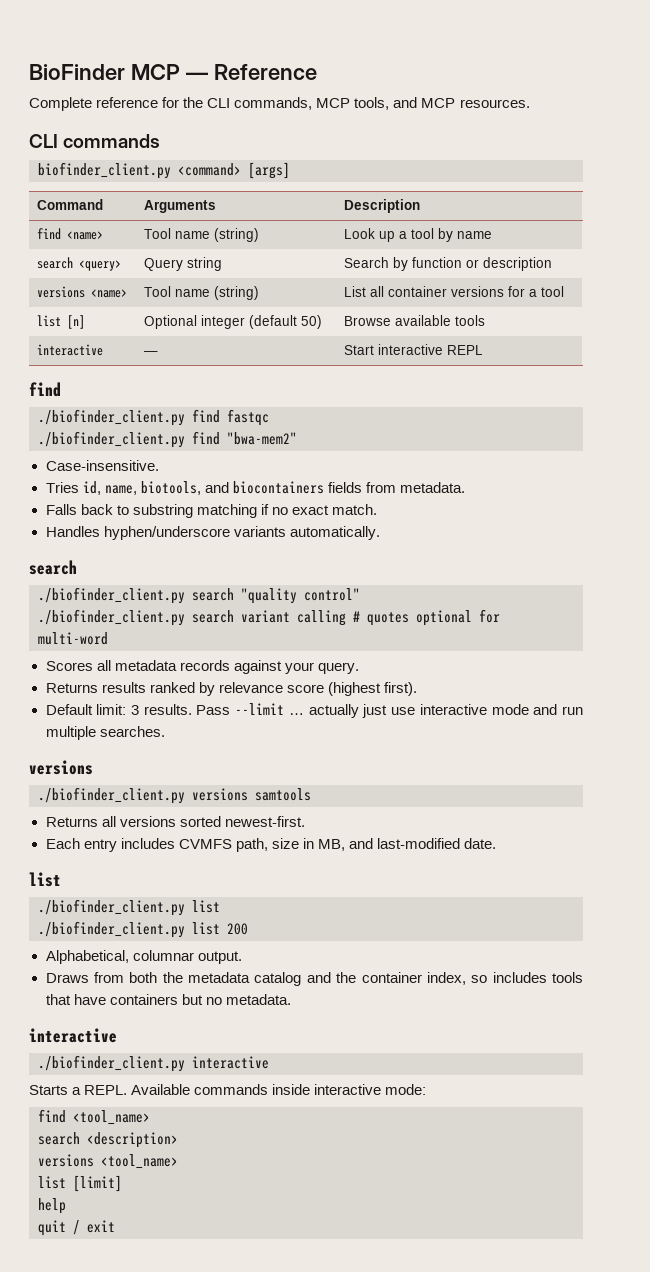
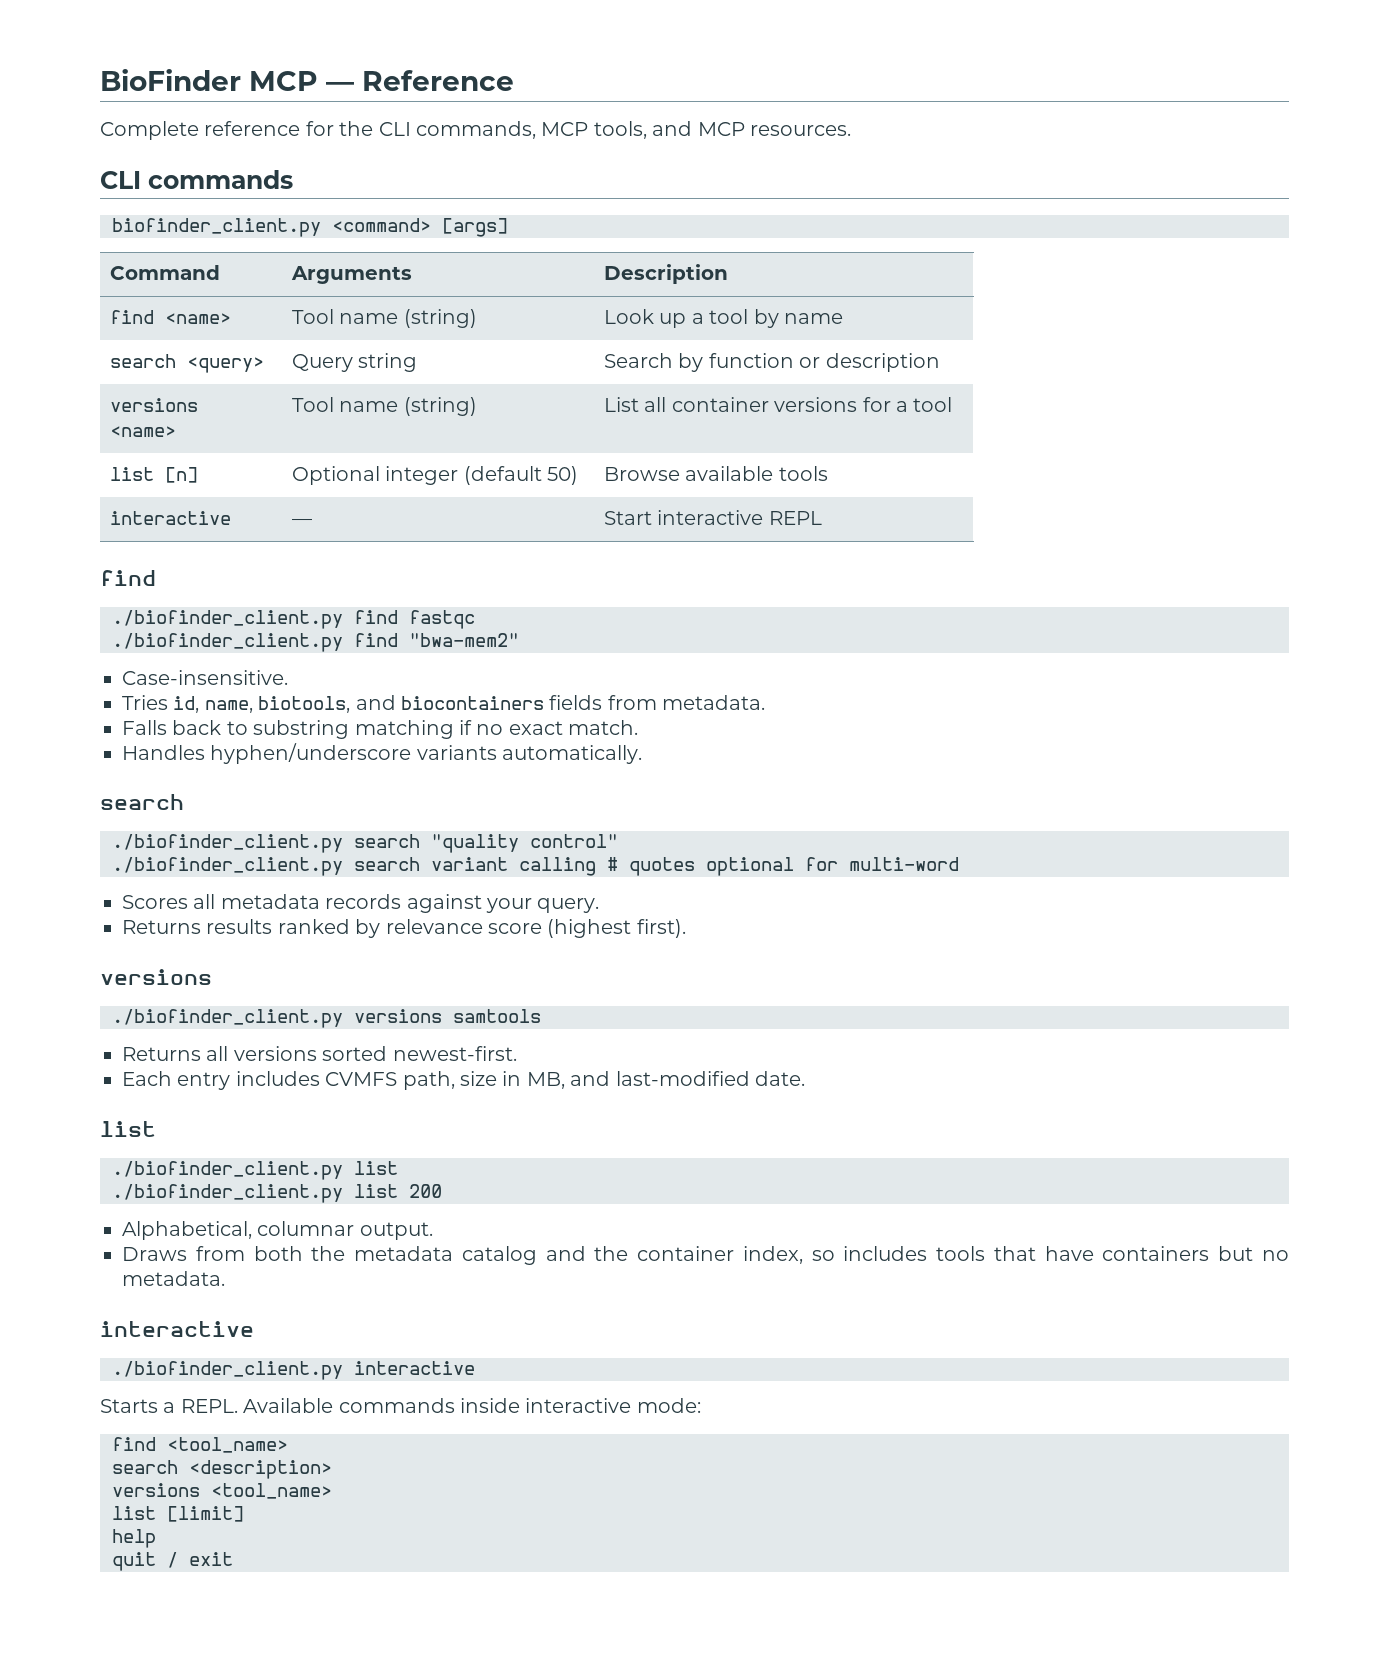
- Default limit: 3 results. Pass --limit … actually just use interactive mode and run multiple searches.

